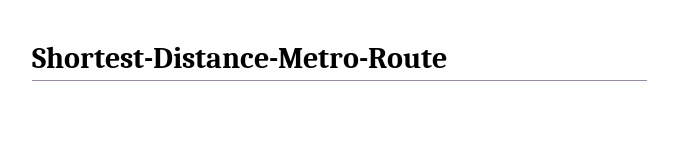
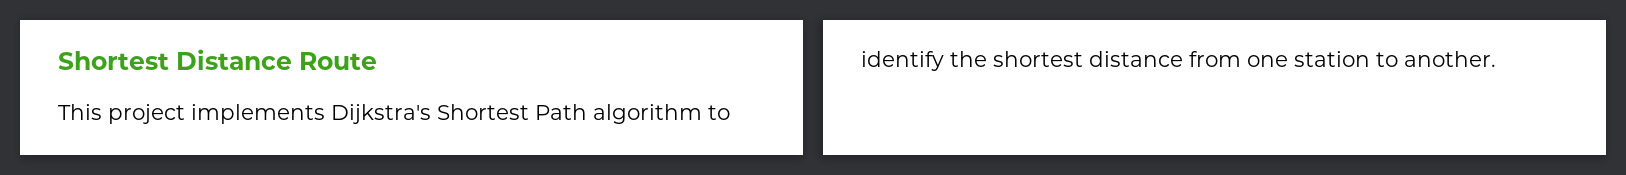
- Shortest-Distance-Metro-Route
+ Shortest Distance Route
+ This project implements Dijkstra's Shortest Path algorithm to identify the shortest distance from one station to another.

